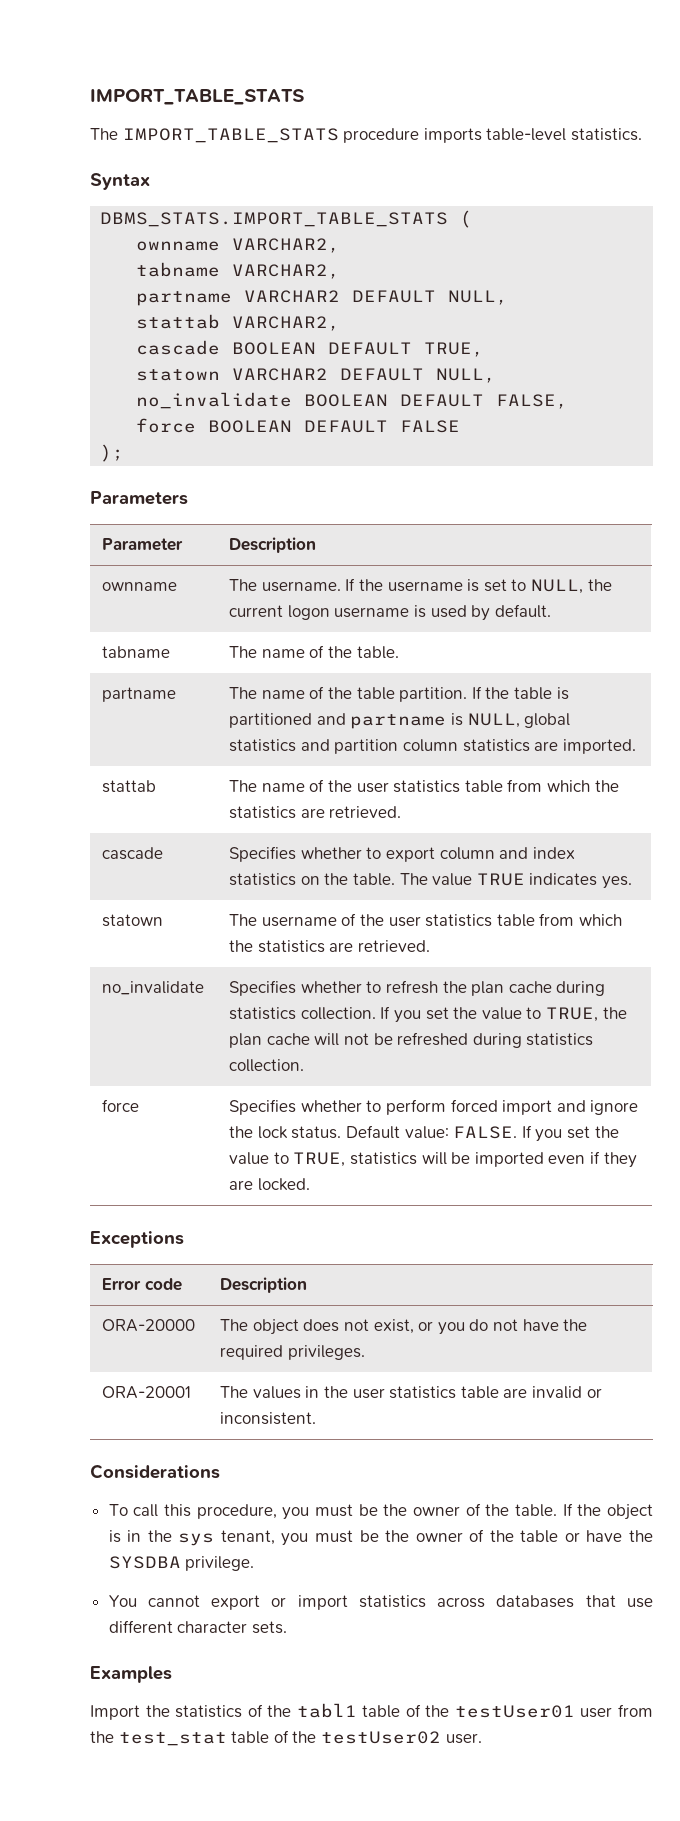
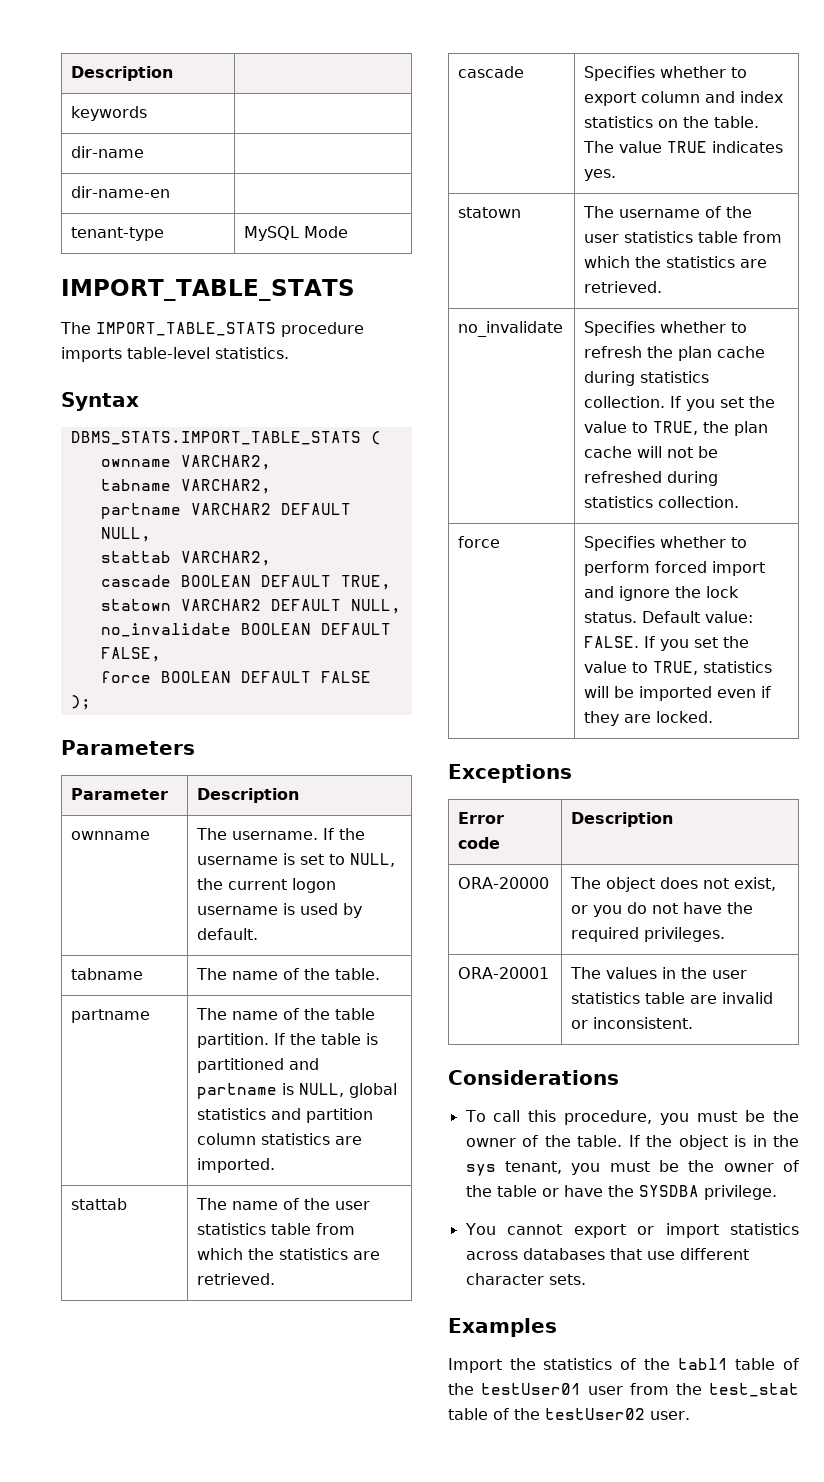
+ Description |
+ keywords |
+ dir-name |
+ dir-name-en |
+ tenant-type | MySQL Mode

